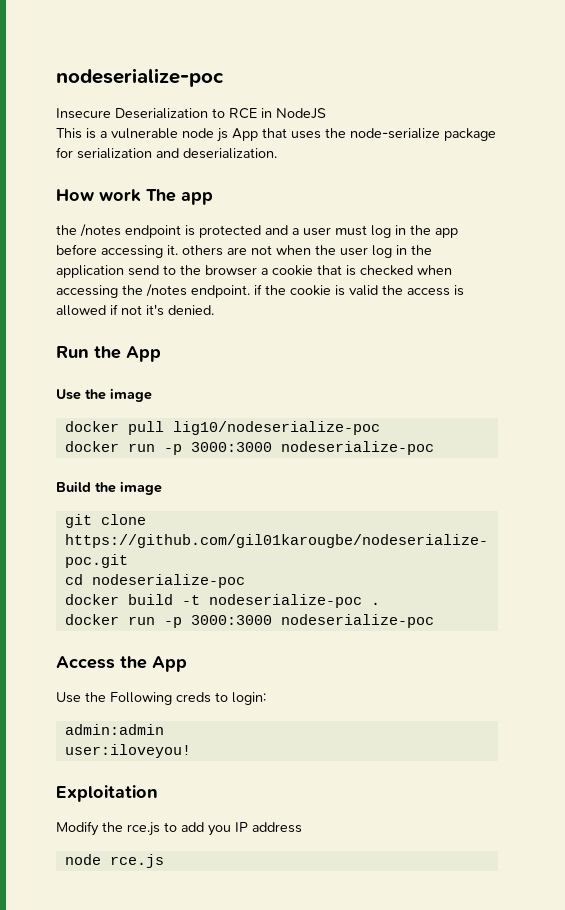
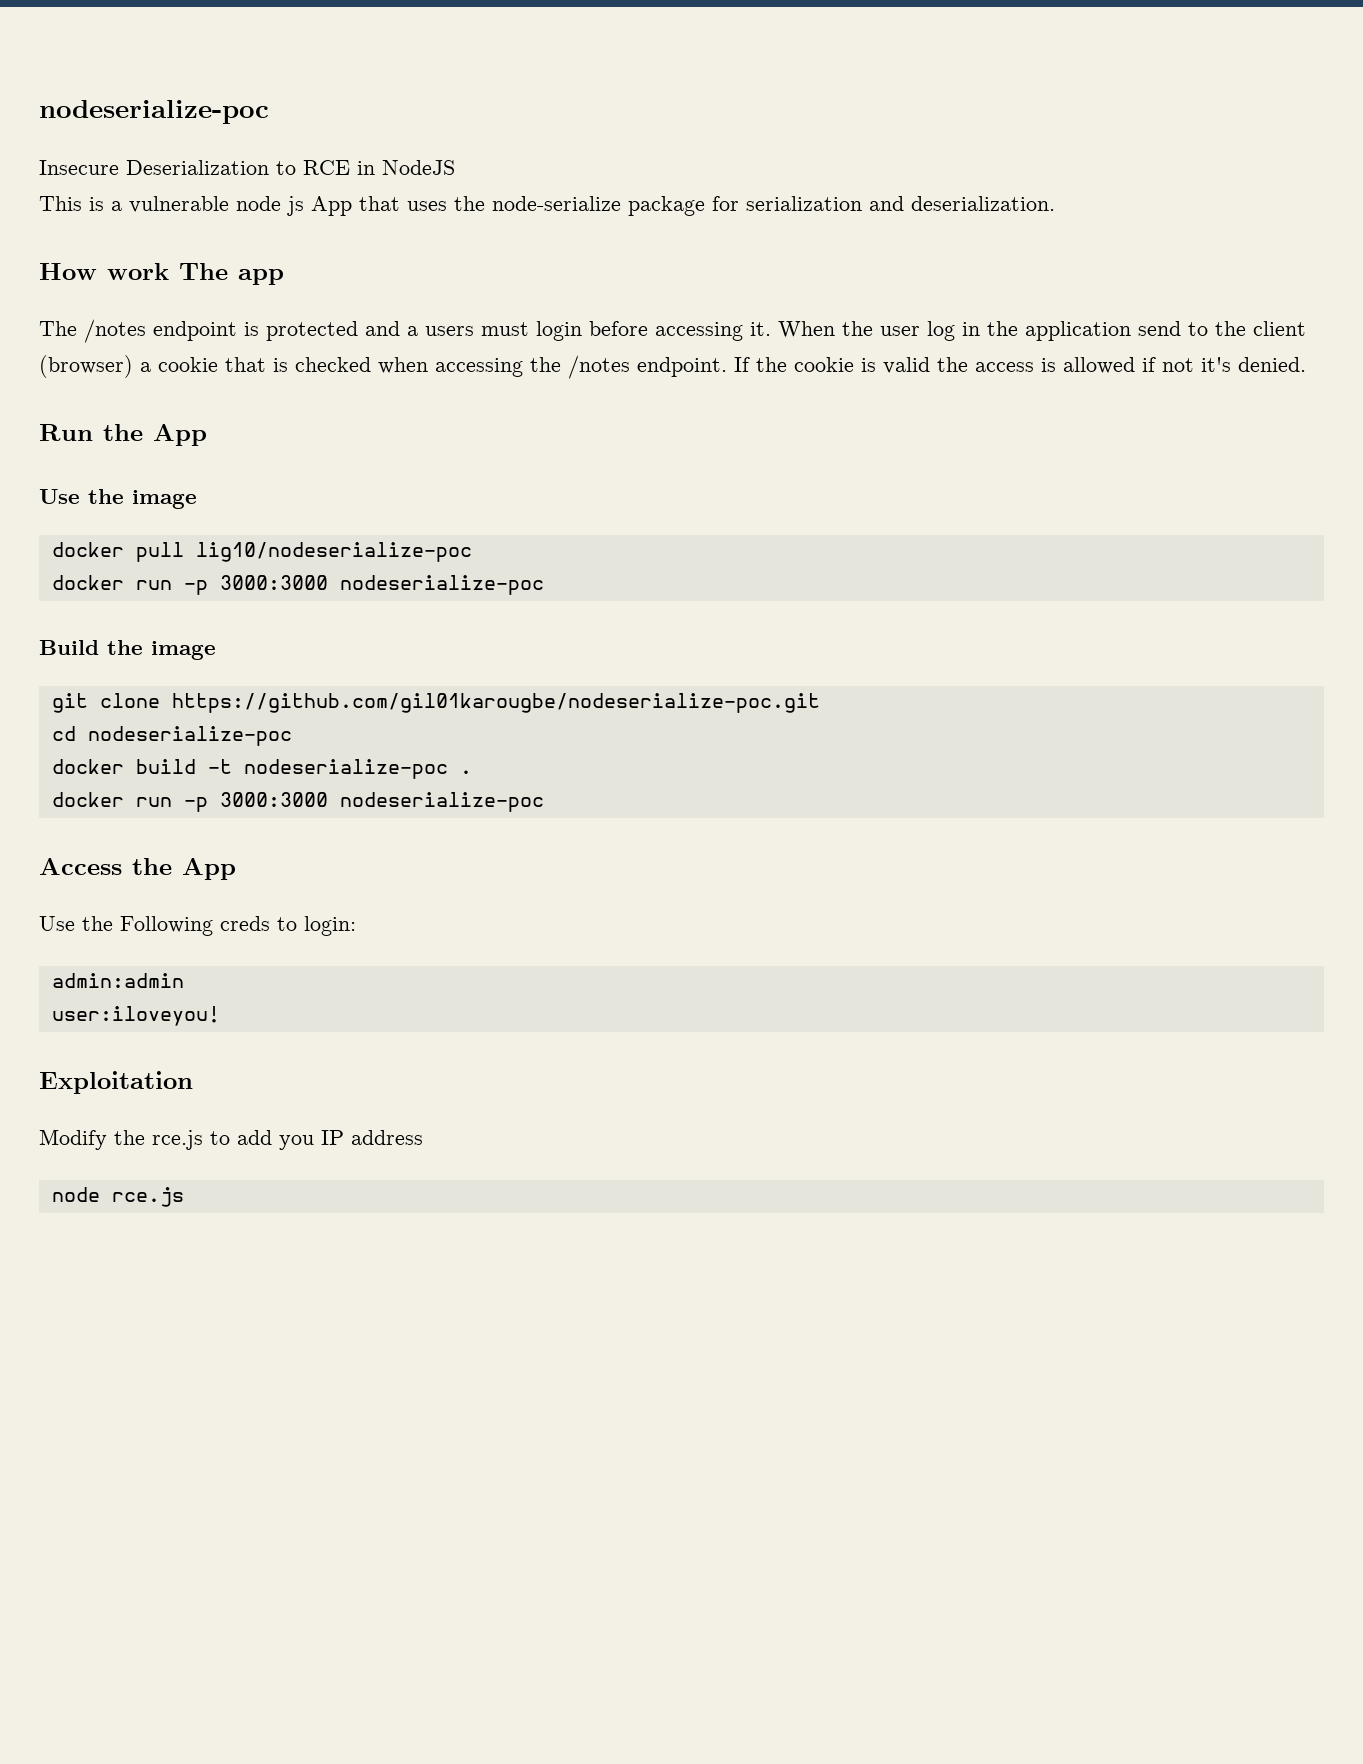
- the /notes endpoint is protected and a user must log in the app before accessing it. others are not when the user log in the application send to the browser a cookie that is checked when accessing the /notes endpoint. if the cookie is valid the access is allowed if not it's denied.
+ The /notes endpoint is protected and a users must login before accessing it. When the user log in the application send to the client (browser) a cookie that is checked when accessing the /notes endpoint. If the cookie is valid the access is allowed if not it's denied.

